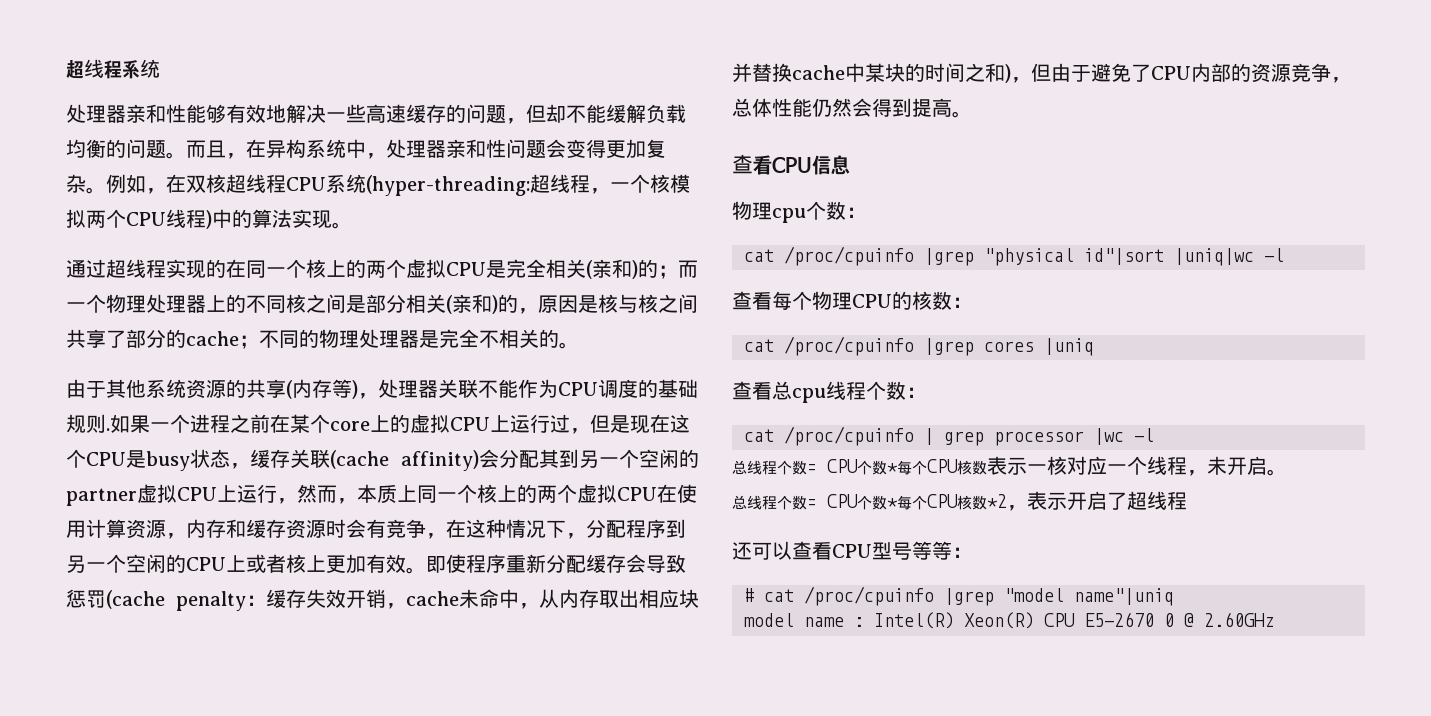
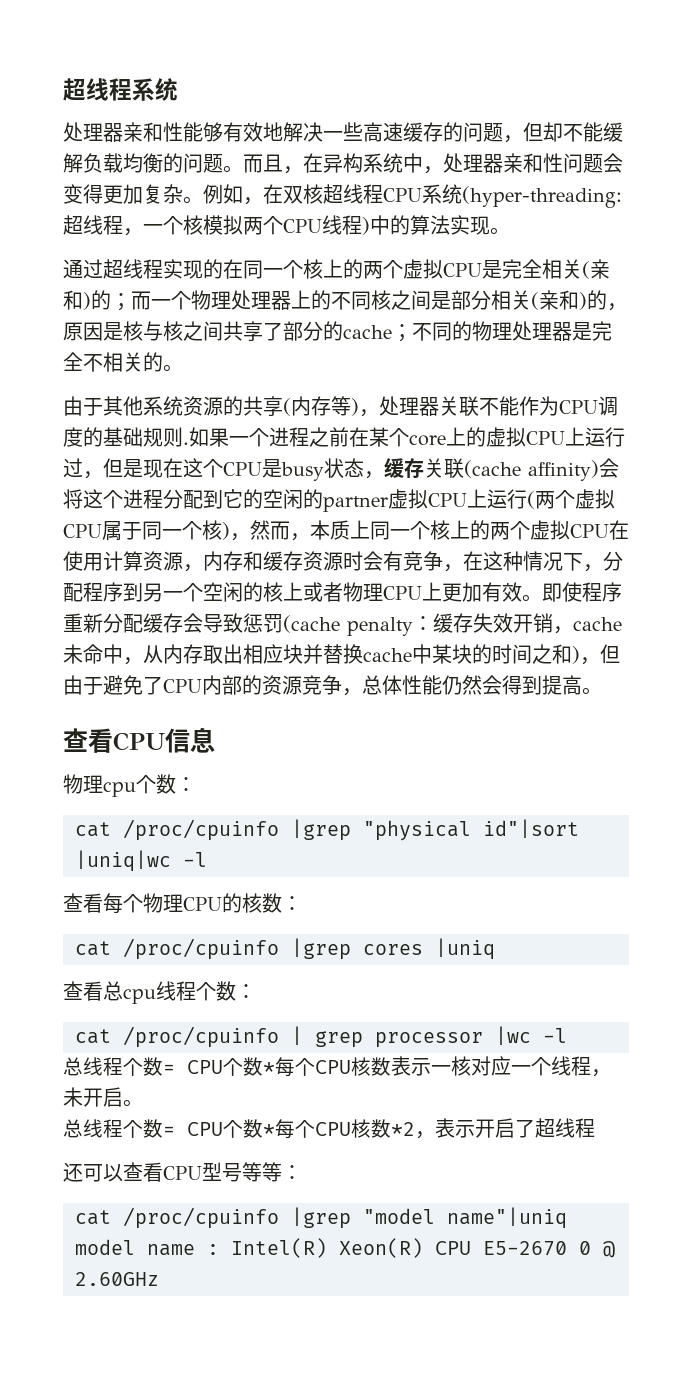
- 如果一个进程之前在某个core上的虚拟CPU上运行过，但是现在这个CPU是busy状态，缓存关联(cache affinity)会分配其到另一个空闲的partner虚拟CPU上运行，然而，本质上同一个核上的两个虚拟CPU在使用计算资源，内存和缓存资源时会有竞争，在这种情况下，分配程序到另一个空闲的CPU上或者核上更加有效。
+ 如果一个进程之前在某个core上的虚拟CPU上运行过，但是现在这个CPU是busy状态，缓存关联(cache affinity)会将这个进程分配到它的空闲的partner虚拟CPU上运行(两个虚拟CPU属于同一个核)，然而，本质上同一个核上的两个虚拟CPU在使用计算资源，内存和缓存资源时会有竞争，在这种情况下，分配程序到另一个空闲的核上或者物理CPU上更加有效。
- # cat /proc/cpuinfo |grep "model name"|uniq
+ cat /proc/cpuinfo |grep "model name"|uniq

